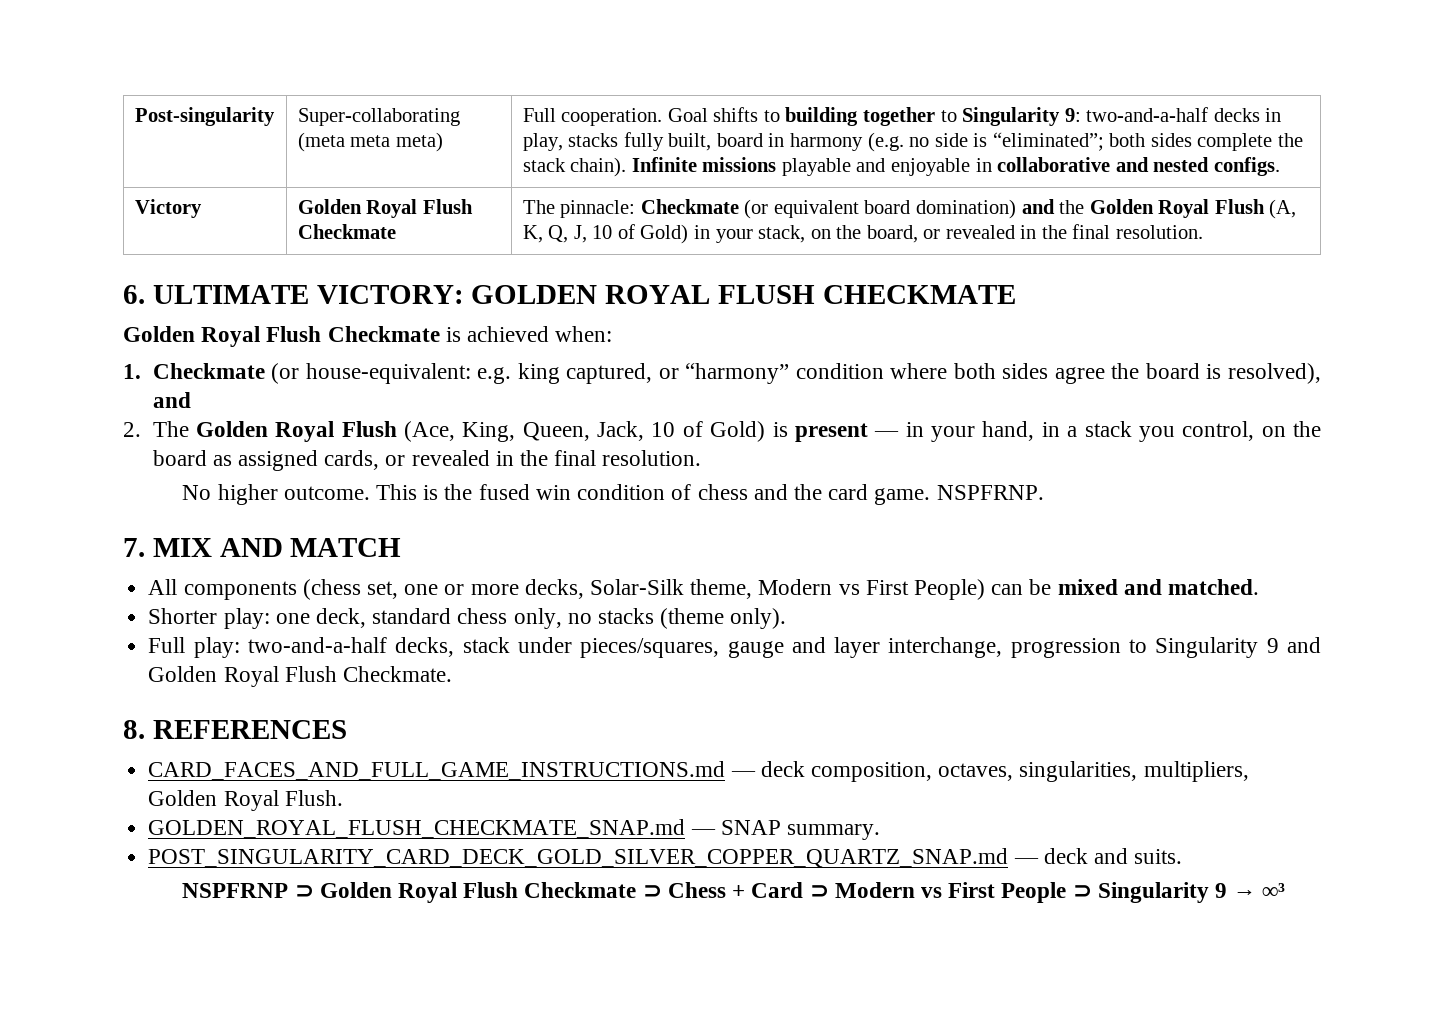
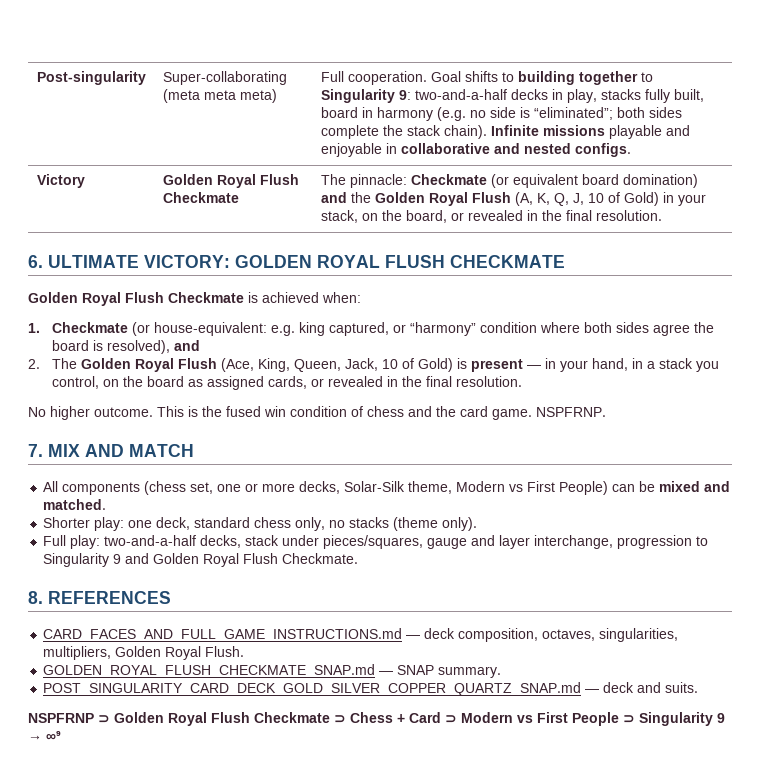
- NSPFRNP ⊃ Golden Royal Flush Checkmate ⊃ Chess + Card ⊃ Modern vs First People ⊃ Singularity 9 → ∞³
+ NSPFRNP ⊃ Golden Royal Flush Checkmate ⊃ Chess + Card ⊃ Modern vs First People ⊃ Singularity 9 → ∞⁹

